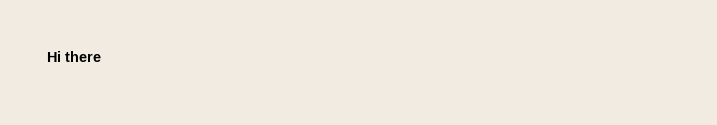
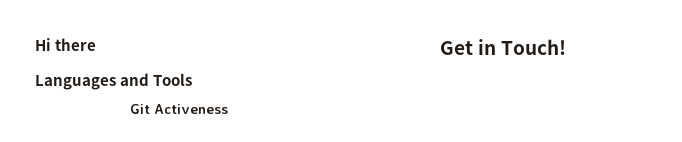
+ Languages and Tools
+ Git Activeness
+ Get in Touch!

